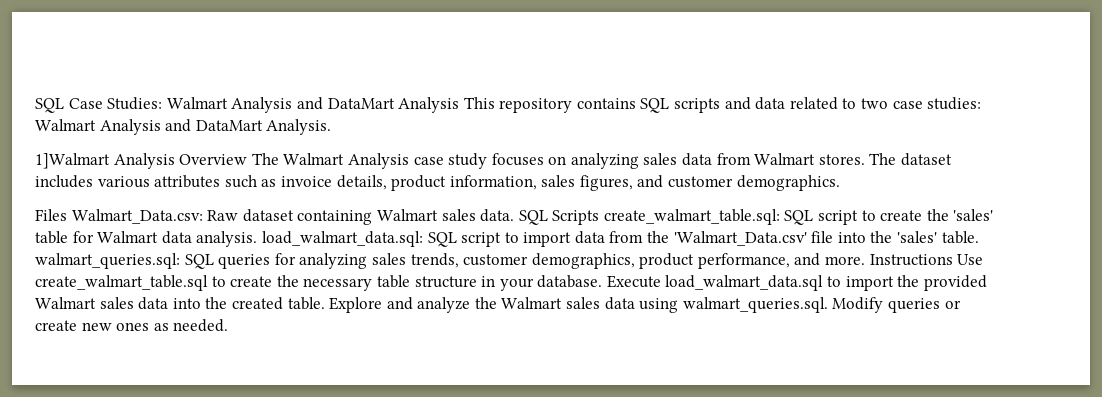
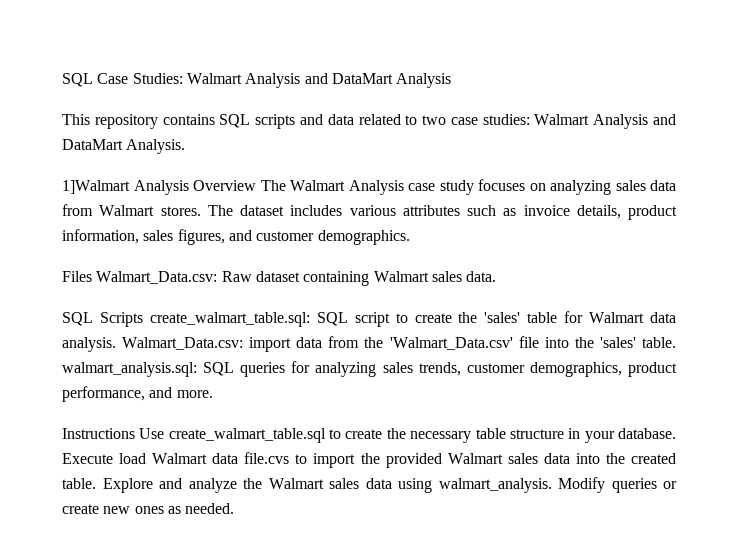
- SQL Case Studies: Walmart Analysis and DataMart Analysis This repository contains SQL scripts and data related to two case studies: Walmart Analysis and DataMart Analysis.
+ SQL Case Studies: Walmart Analysis and DataMart Analysis
+ This repository contains SQL scripts and data related to two case studies: Walmart Analysis and DataMart Analysis.
- Files Walmart_Data.csv: Raw dataset containing Walmart sales data. SQL Scripts create_walmart_table.sql: SQL script to create the 'sales' table for Walmart data analysis. load_walmart_data.sql: SQL script to import data from the 'Walmart_Data.csv' file into the 'sales' table. walmart_queries.sql: SQL queries for analyzing sales trends, customer demographics, product performance, and more. Instructions Use create_walmart_table.sql to create the necessary table structure in your database.
+ Files Walmart_Data.csv: Raw dataset containing Walmart sales data.
+ SQL Scripts create_walmart_table.sql: SQL script to create the 'sales' table for Walmart data analysis. Walmart_Data.csv: import data from the 'Walmart_Data.csv' file into the 'sales' table. walmart_analysis.sql: SQL queries for analyzing sales trends, customer demographics, product performance, and more.
+ Instructions Use create_walmart_table.sql to create the necessary table structure in your database.
- Execute load_walmart_data.sql to import the provided Walmart sales data into the created table.
+ Execute load Walmart data file.cvs to import the provided Walmart sales data into the created table.
- Explore and analyze the Walmart sales data using walmart_queries.sql. Modify queries or create new ones as needed.
+ Explore and analyze the Walmart sales data using walmart_analysis. Modify queries or create new ones as needed.

